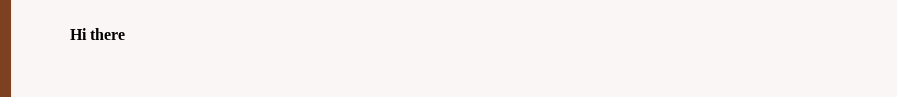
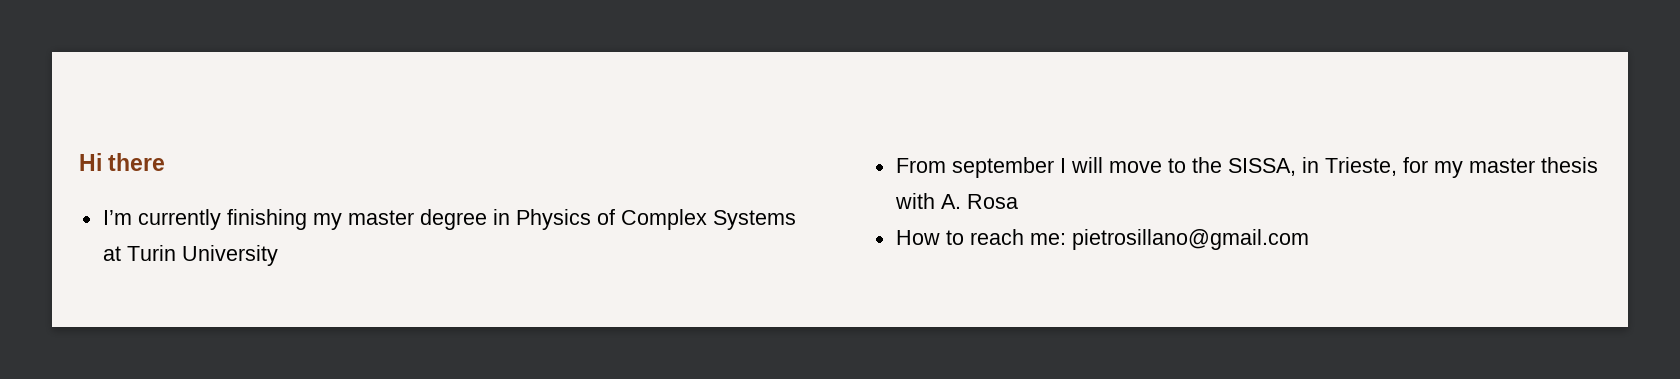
+ I’m currently finishing my master degree in Physics of Complex Systems at Turin University
+ From september I will move to the SISSA, in Trieste, for my master thesis with A. Rosa
+ How to reach me: pietrosillano@gmail.com

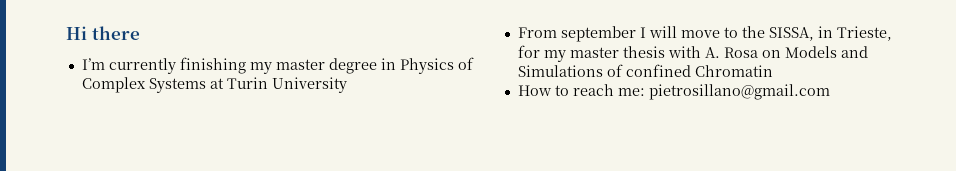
- From september I will move to the SISSA, in Trieste, for my master thesis with A. Rosa
+ From september I will move to the SISSA, in Trieste, for my master thesis with A. Rosa on Models and Simulations of confined Chromatin

